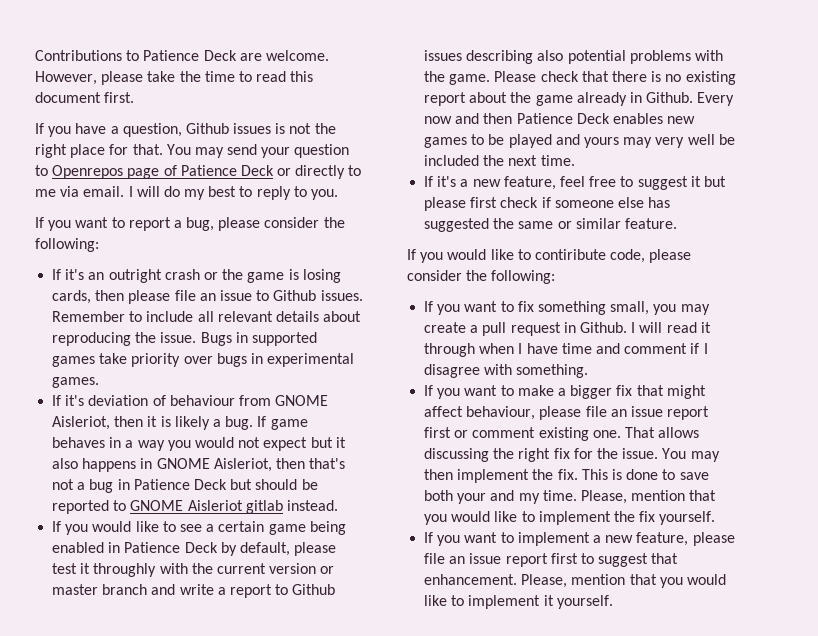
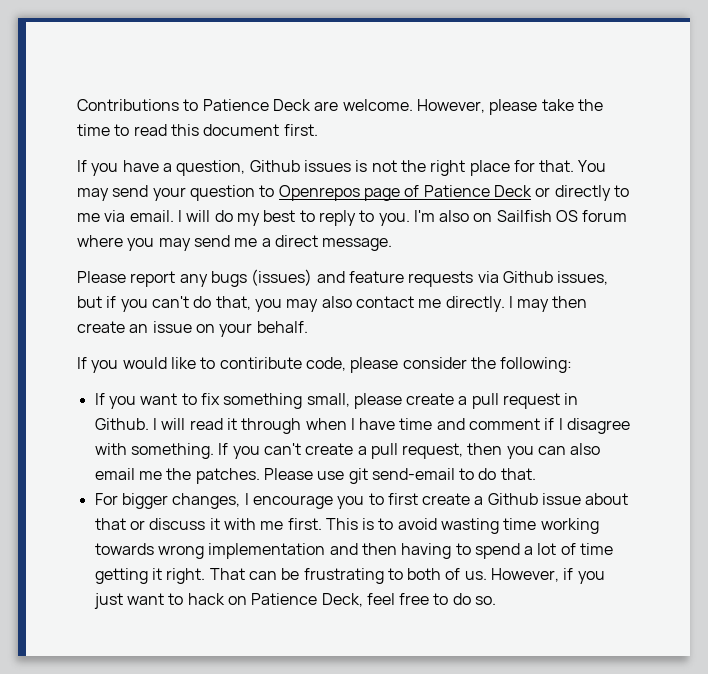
- I will do my best to reply to you.
- If you want to report a bug, please consider the following:
- If it's an outright crash or the game is losing cards, then please file an issue to Github issues. Remember to include all relevant details about reproducing the issue. Bugs in supported games take priority over bugs in experimental games.
- If it's deviation of behaviour from GNOME Aisleriot, then it is likely a bug. If game behaves in a way you would not expect but it also happens in GNOME Aisleriot, then that's not a bug in Patience Deck but should be reported to GNOME Aisleriot gitlab instead.
- If you would like to see a certain game being enabled in Patience Deck by default, please test it throughly with the current version or master branch and write a report to Github issues describing also potential problems with the game. Please check that there is no existing report about the game already in Github. Every now and then Patience Deck enables new games to be played and yours may very well be included the next time.
- If it's a new feature, feel free to suggest it but please first check if someone else has suggested the same or similar feature.
+ I will do my best to reply to you. I'm also on Sailfish OS forum where you may send me a direct message.
+ Please report any bugs (issues) and feature requests via Github issues, but if you can't do that, you may also contact me directly. I may then create an issue on your behalf.
- If you want to fix something small, you may create a pull request in Github.
+ If you want to fix something small, please create a pull request in Github.
- I will read it through when I have time and comment if I disagree with something.
- If you want to make a bigger fix that might affect behaviour, please file an issue report first or comment existing one. That allows discussing the right fix for the issue. You may then implement the fix. This is done to save both your and my time. Please, mention that you would like to implement the fix yourself.
- If you want to implement a new feature, please file an issue report first to suggest that enhancement. Please, mention that you would like to implement it yourself.
+ I will read it through when I have time and comment if I disagree with something. If you can't create a pull request, then you can also email me the patches. Please use git send-email to do that.
+ For bigger changes, I encourage you to first create a Github issue about that or discuss it with me first. This is to avoid wasting time working towards wrong implementation and then having to spend a lot of time getting it right. That can be frustrating to both of us. However, if you just want to hack on Patience Deck, feel free to do so.

